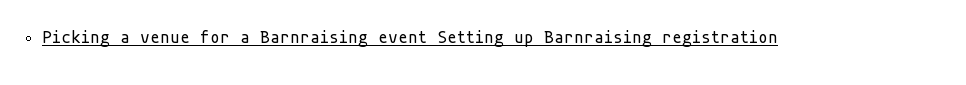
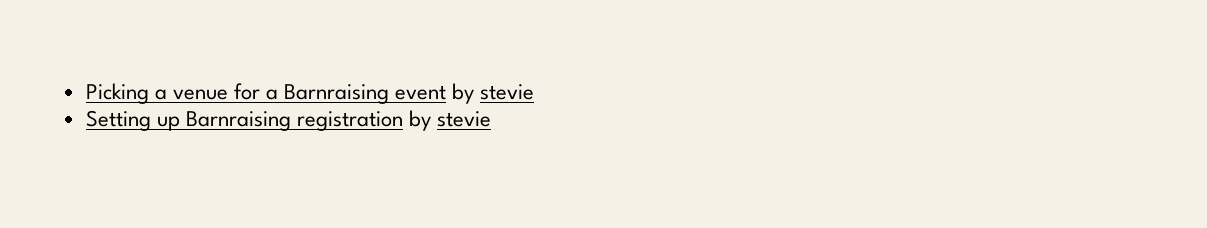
- Picking a venue for a Barnraising event Setting up Barnraising registration
+ Picking a venue for a Barnraising event by stevie
+ Setting up Barnraising registration by stevie

